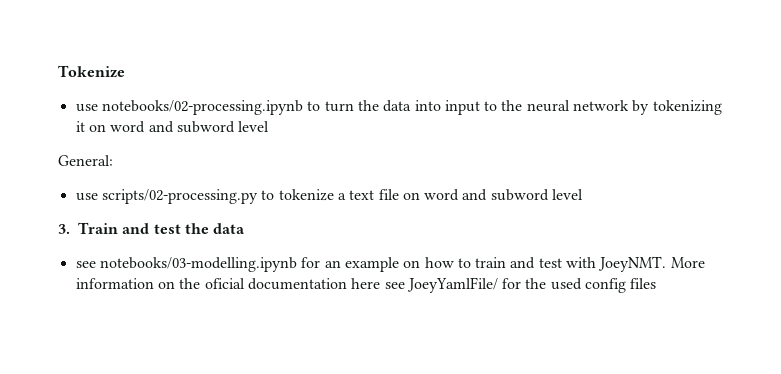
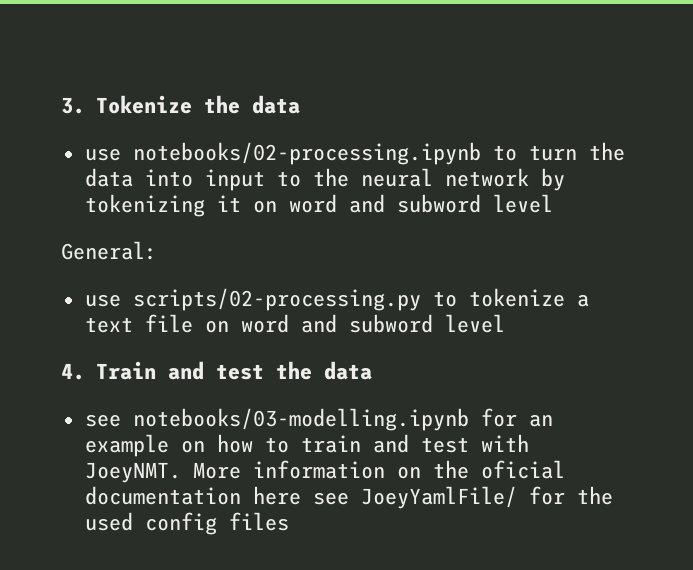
- Tokenize
+ 3. Tokenize the data
- 3. Train and test the data
+ 4. Train and test the data

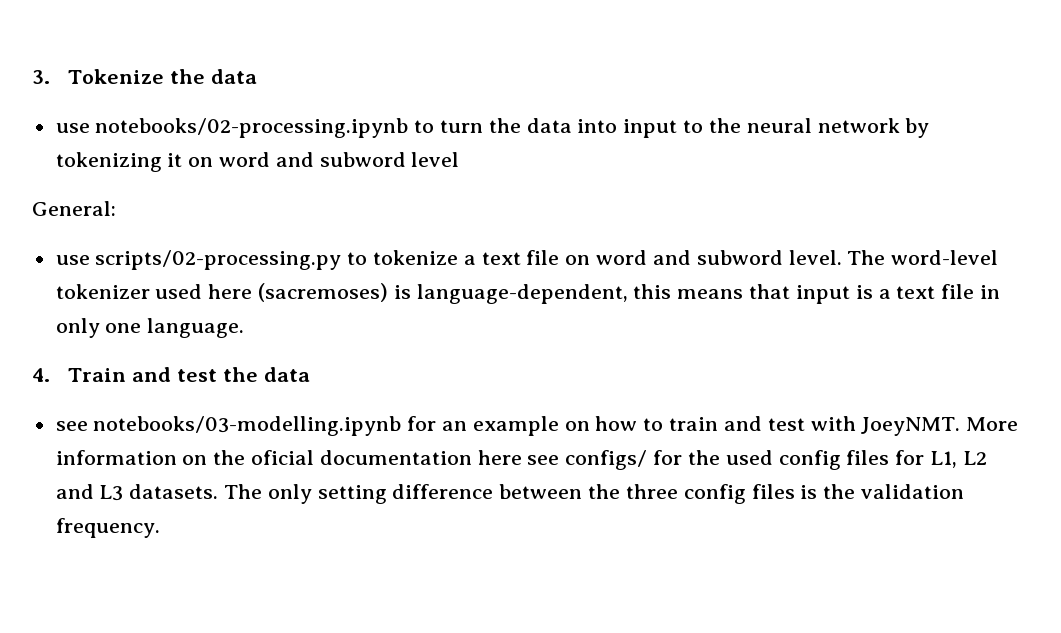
- use scripts/02-processing.py to tokenize a text file on word and subword level
+ use scripts/02-processing.py to tokenize a text file on word and subword level. The word-level tokenizer used here (sacremoses) is language-dependent, this means that input is a text file in only one language.
- More information on the oficial documentation here see JoeyYamlFile/ for the used config files
+ More information on the oficial documentation here see configs/ for the used config files for L1, L2 and L3 datasets. The only setting difference between the three config files is the validation frequency.

